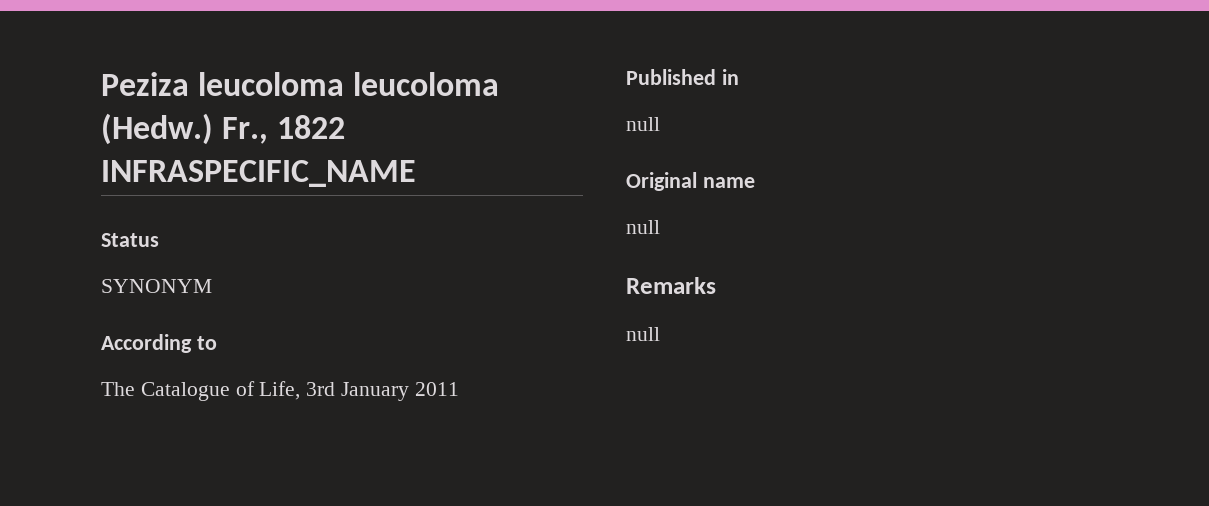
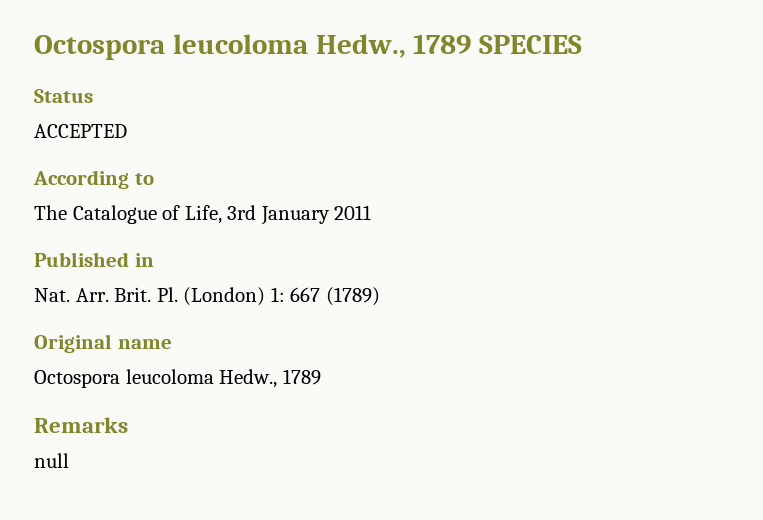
- Peziza leucoloma leucoloma (Hedw.) Fr., 1822 INFRASPECIFIC_NAME
+ Octospora leucoloma Hedw., 1789 SPECIES
- SYNONYM
+ ACCEPTED
  Published in
- null
+ Nat. Arr. Brit. Pl. (London) 1: 667 (1789)
  Original name
- null
+ Octospora leucoloma Hedw., 1789

